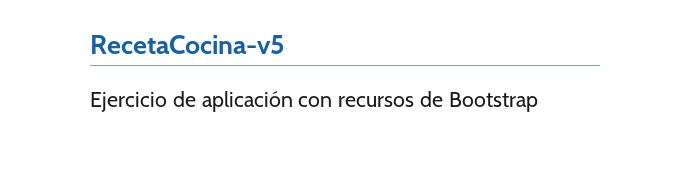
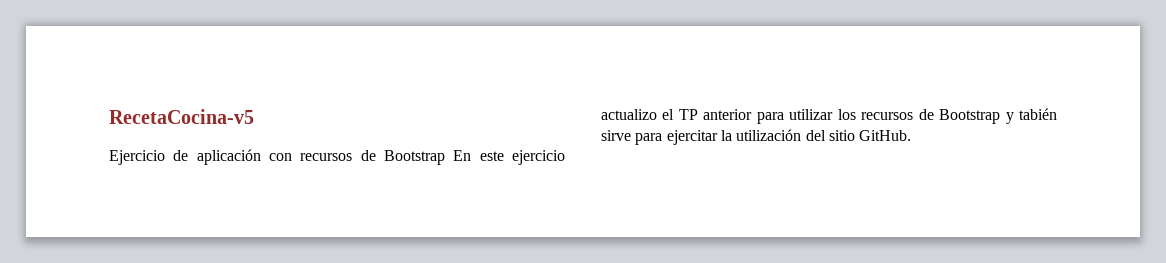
- Ejercicio de aplicación con recursos de Bootstrap
+ Ejercicio de aplicación con recursos de Bootstrap En este ejercicio actualizo el TP anterior para utilizar los recursos de Bootstrap y tabién sirve para ejercitar la utilización del sitio GitHub.

